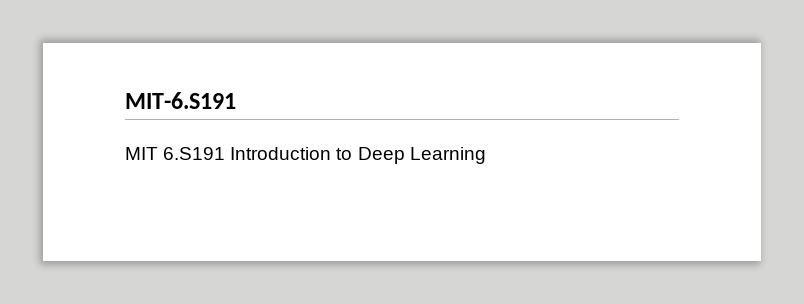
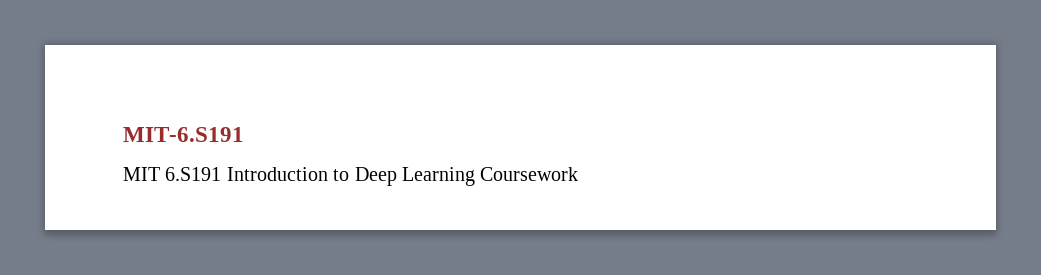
- MIT 6.S191 Introduction to Deep Learning
+ MIT 6.S191 Introduction to Deep Learning Coursework

